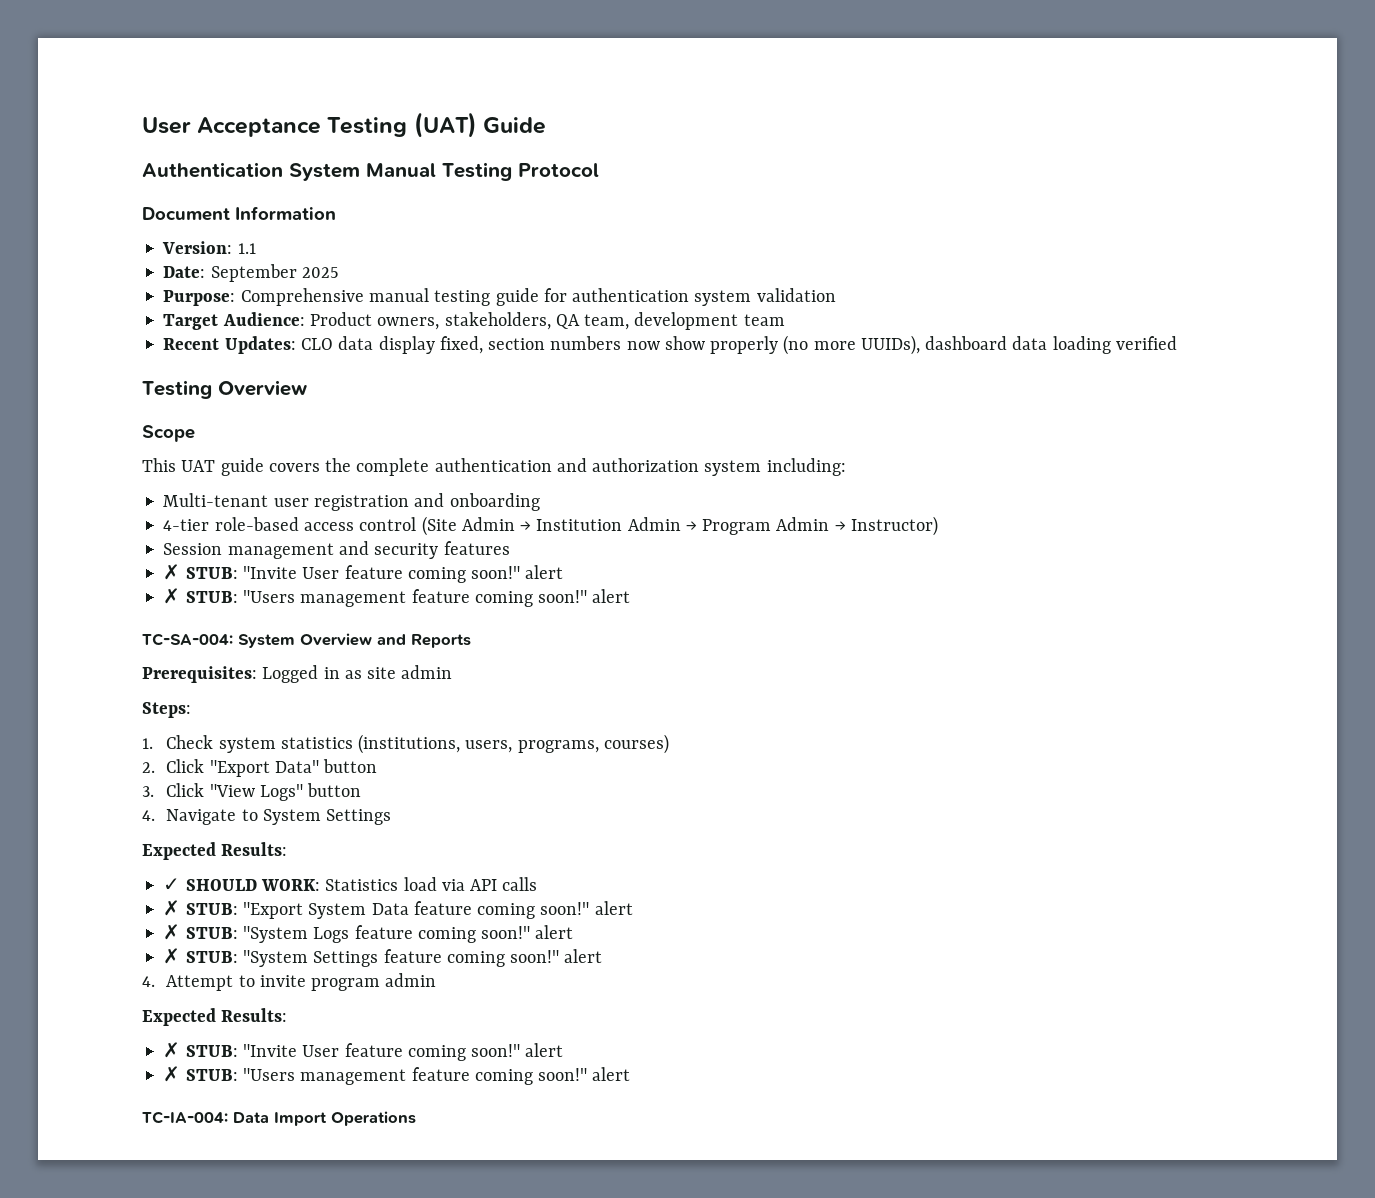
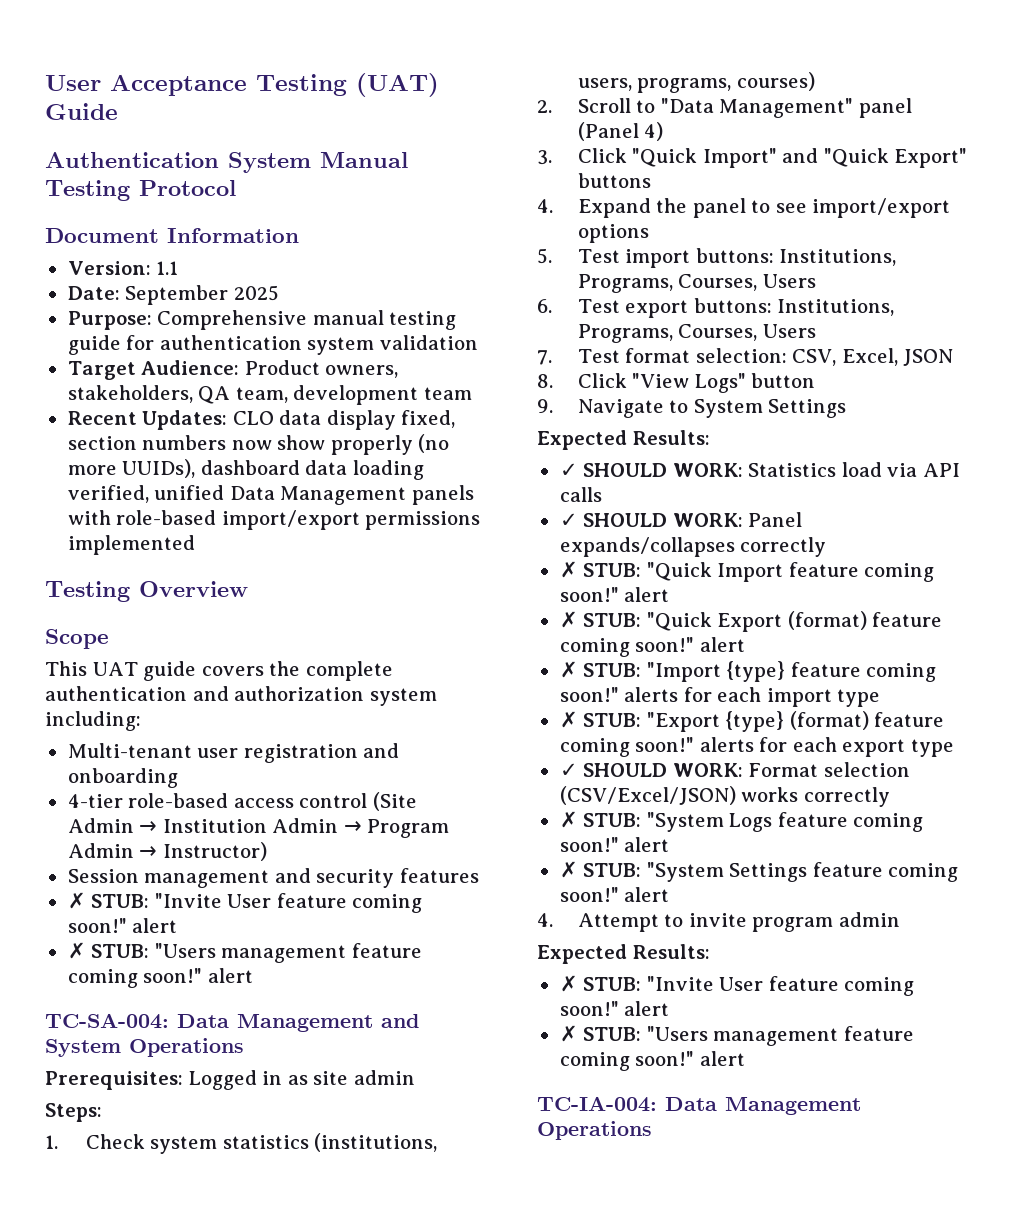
- Recent Updates: CLO data display fixed, section numbers now show properly (no more UUIDs), dashboard data loading verified
+ Recent Updates: CLO data display fixed, section numbers now show properly (no more UUIDs), dashboard data loading verified, unified Data Management panels with role-based import/export permissions implemented
- TC-SA-004: System Overview and Reports
+ TC-SA-004: Data Management and System Operations
- 2. Click "Export Data" button
- 3. Click "View Logs" button
+ 2. Scroll to "Data Management" panel (Panel 4)
+ 3. Click "Quick Import" and "Quick Export" buttons
+ 4. Expand the panel to see import/export options
+ 5. Test import buttons: Institutions, Programs, Courses, Users
+ 6. Test export buttons: Institutions, Programs, Courses, Users
+ 7. Test format selection: CSV, Excel, JSON
+ 8. Click "View Logs" button
- 4. Navigate to System Settings
+ 9. Navigate to System Settings
- ✗ STUB: "Export System Data feature coming soon!" alert
+ ✓ SHOULD WORK: Panel expands/collapses correctly
+ ✗ STUB: "Quick Import feature coming soon!" alert
+ ✗ STUB: "Quick Export (format) feature coming soon!" alert
+ ✗ STUB: "Import {type} feature coming soon!" alerts for each import type
+ ✗ STUB: "Export {type} (format) feature coming soon!" alerts for each export type
+ ✓ SHOULD WORK: Format selection (CSV/Excel/JSON) works correctly
- TC-IA-004: Data Import Operations
+ TC-IA-004: Data Management Operations

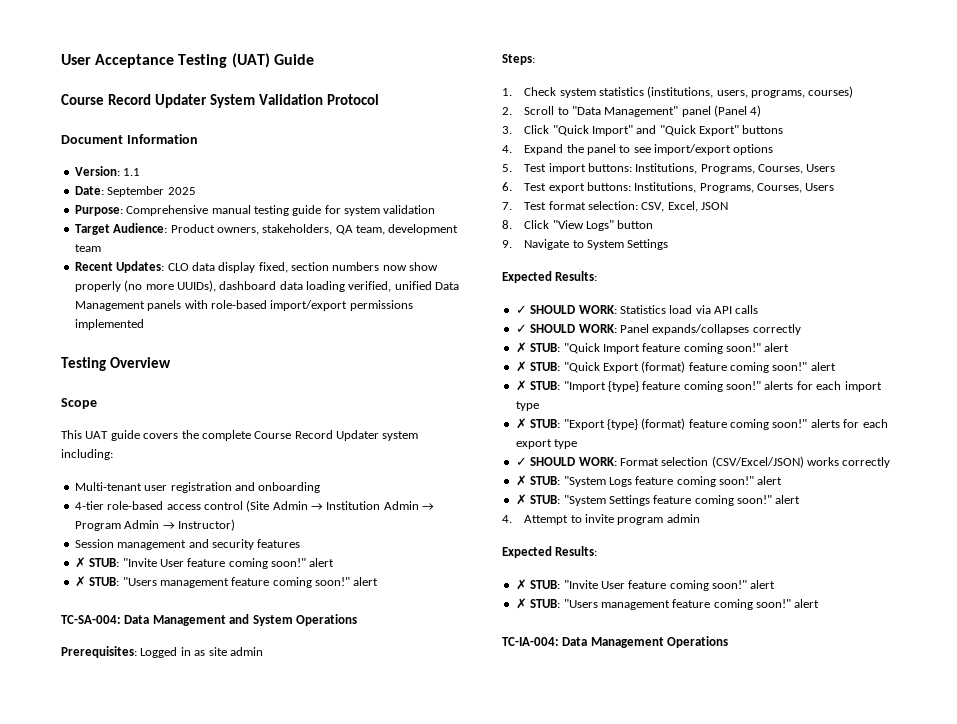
- Authentication System Manual Testing Protocol
+ Course Record Updater System Validation Protocol
- Purpose: Comprehensive manual testing guide for authentication system validation
+ Purpose: Comprehensive manual testing guide for system validation
- This UAT guide covers the complete authentication and authorization system including:
+ This UAT guide covers the complete Course Record Updater system including:

